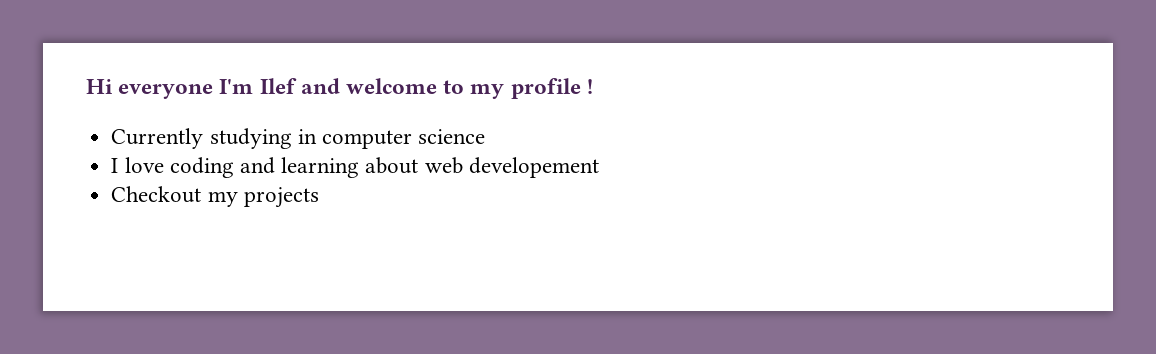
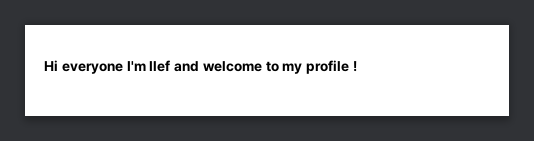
- Currently studying in computer science
- I love coding and learning about web developement
- Checkout my projects

